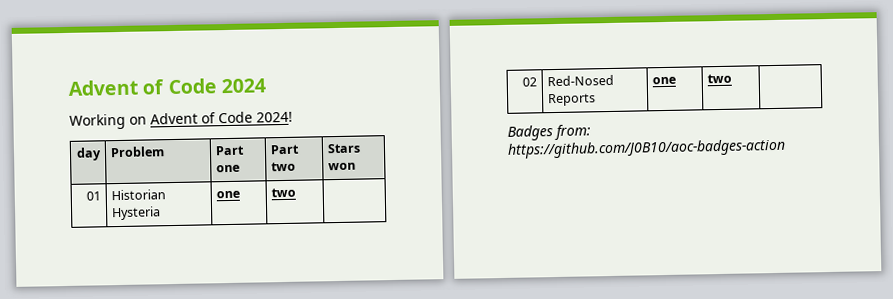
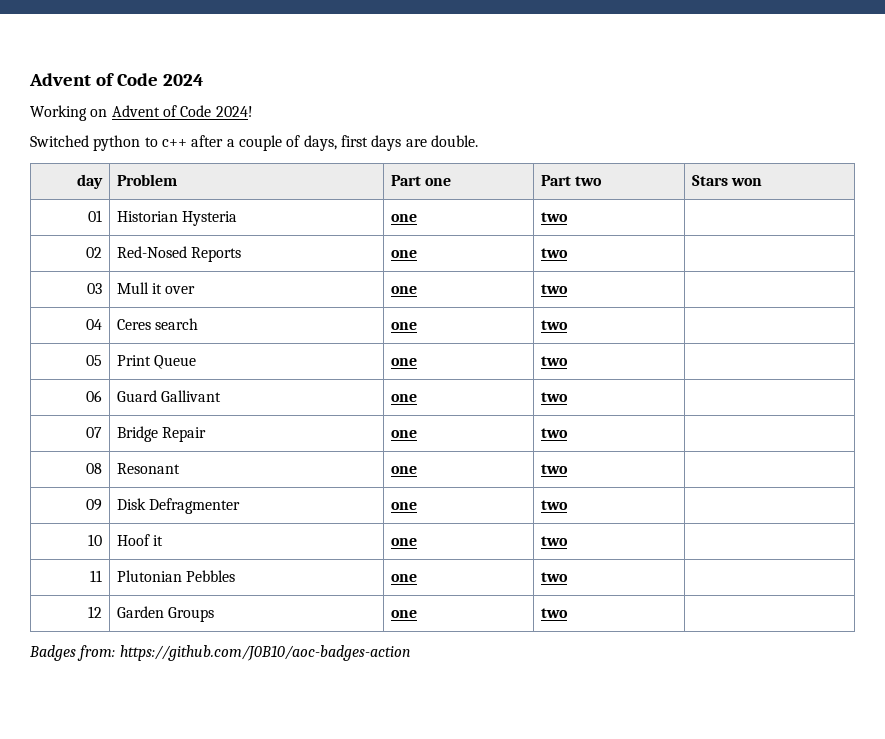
+ Switched python to c++ after a couple of days, first days are double.
+ 03 | Mull it over | one | two |
+ 04 | Ceres search | one | two |
+ 05 | Print Queue | one | two |
+ 06 | Guard Gallivant | one | two |
+ 07 | Bridge Repair | one | two |
+ 08 | Resonant | one | two |
+ 09 | Disk Defragmenter | one | two |
+ 10 | Hoof it | one | two |
+ 11 | Plutonian Pebbles | one | two |
+ 12 | Garden Groups | one | two |

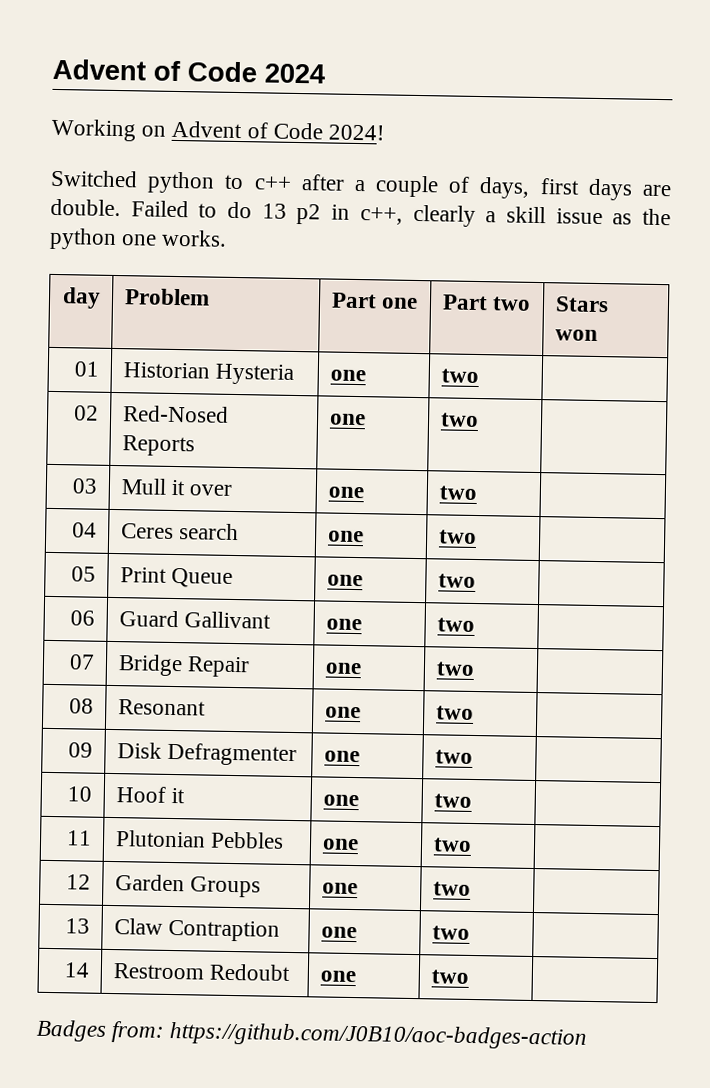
+ Failed to do 13 p2 in c++, clearly a skill issue as the python one works.
+ 13 | Claw Contraption | one | two |
+ 14 | Restroom Redoubt | one | two |

